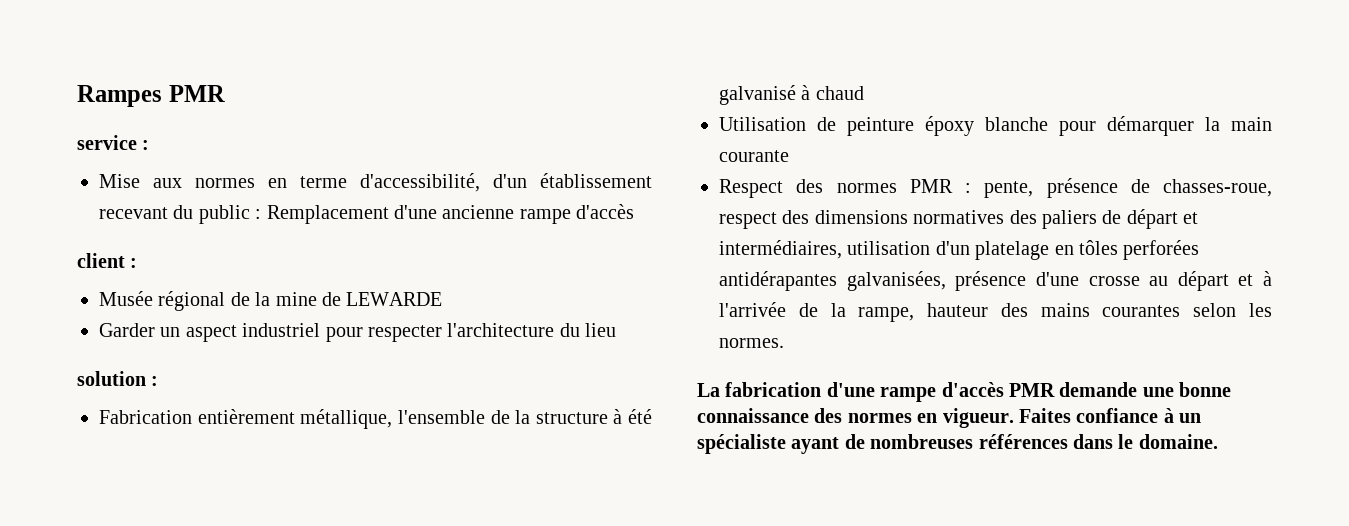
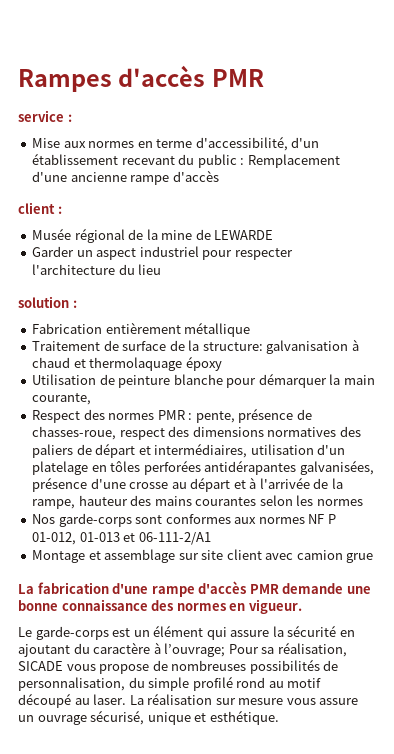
- Rampes PMR
+ Rampes d'accès PMR
- Fabrication entièrement métallique, l'ensemble de la structure à été galvanisé à chaud
+ Fabrication entièrement métallique
+ Traitement de surface de la structure: galvanisation à chaud et thermolaquage époxy
- Utilisation de peinture époxy blanche pour démarquer la main courante
+ Utilisation de peinture blanche pour démarquer la main courante,
- Respect des normes PMR : pente, présence de chasses-roue, respect des dimensions normatives des paliers de départ et intermédiaires, utilisation d'un platelage en tôles perforées antidérapantes galvanisées, présence d'une crosse au départ et à l'arrivée de la rampe, hauteur des mains courantes selon les normes.
+ Respect des normes PMR : pente, présence de chasses-roue, respect des dimensions normatives des paliers de départ et intermédiaires, utilisation d'un platelage en tôles perforées antidérapantes galvanisées, présence d'une crosse au départ et à l'arrivée de la rampe, hauteur des mains courantes selon les normes
+ Nos garde-corps sont conformes aux normes NF P 01-012, 01-013 et 06-111-2/A1
+ Montage et assemblage sur site client avec camion grue
- La fabrication d'une rampe d'accès PMR demande une bonne connaissance des normes en vigueur. Faites confiance à un spécialiste ayant de nombreuses références dans le domaine.
+ La fabrication d'une rampe d'accès PMR demande une bonne connaissance des normes en vigueur.
+ Le garde-corps est un élément qui assure la sécurité en ajoutant du caractère à l’ouvrage; Pour sa réalisation, SICADE vous propose de nombreuses possibilités de personnalisation, du simple profilé rond au motif découpé au laser. La réalisation sur mesure vous assure un ouvrage sécurisé, unique et esthétique.

